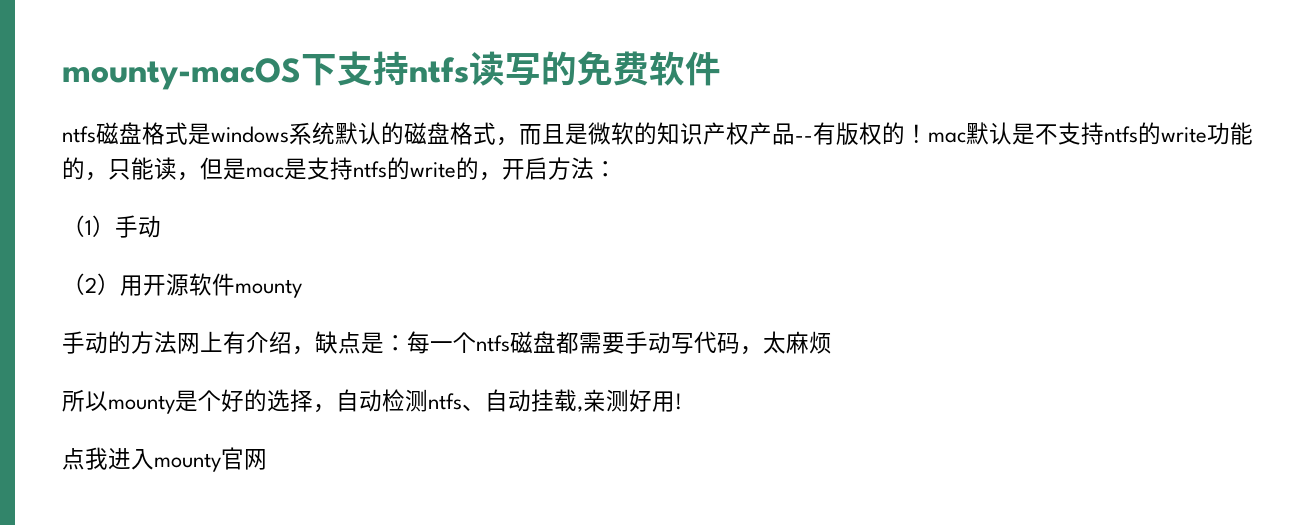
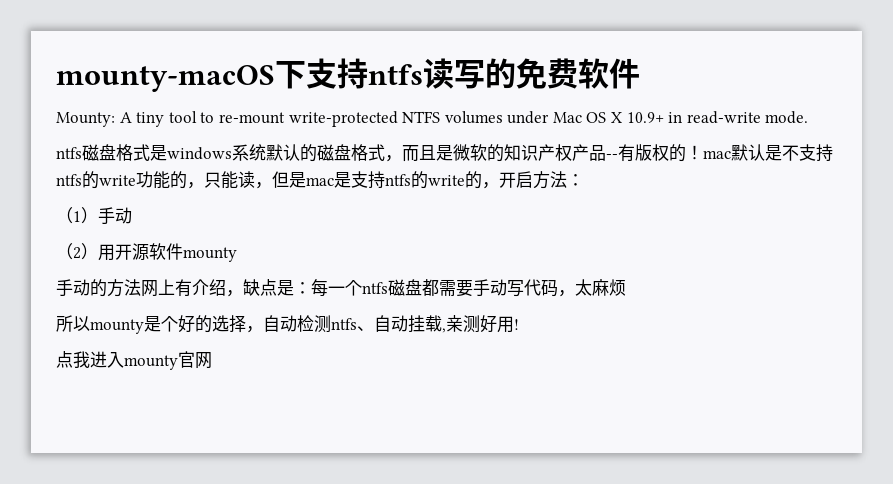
+ Mounty: A tiny tool to re-mount write-protected NTFS volumes under Mac OS X 10.9+ in read-write mode.

